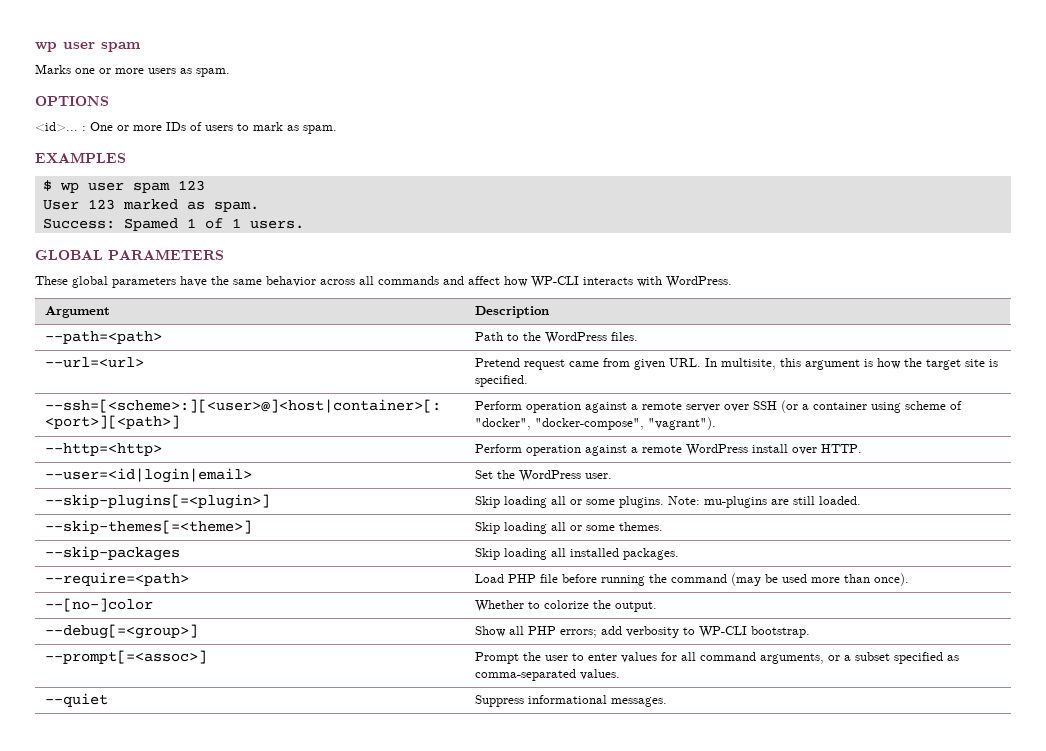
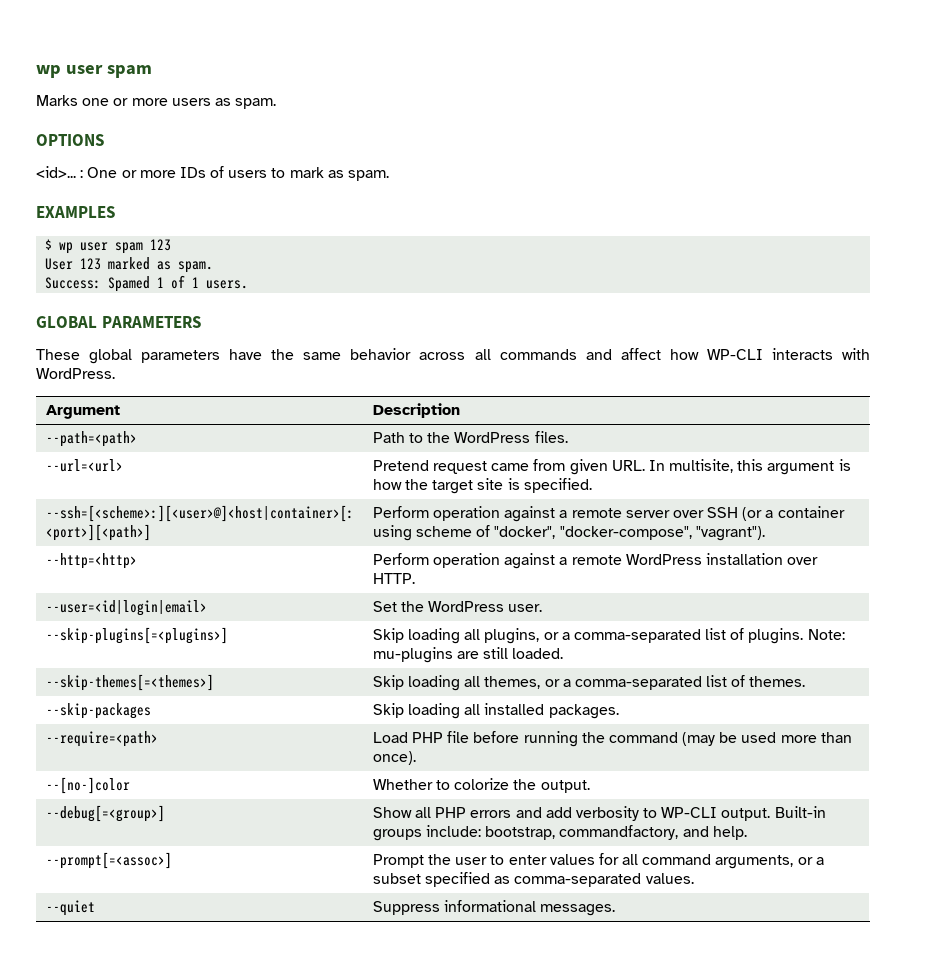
- --http=<http> | Perform operation against a remote WordPress install over HTTP.
+ --http=<http> | Perform operation against a remote WordPress installation over HTTP.
- --skip-plugins[=<plugin>] | Skip loading all or some plugins. Note: mu-plugins are still loaded.
+ --skip-plugins[=<plugins>] | Skip loading all plugins, or a comma-separated list of plugins. Note: mu-plugins are still loaded.
- --skip-themes[=<theme>] | Skip loading all or some themes.
+ --skip-themes[=<themes>] | Skip loading all themes, or a comma-separated list of themes.
- --debug[=<group>] | Show all PHP errors; add verbosity to WP-CLI bootstrap.
+ --debug[=<group>] | Show all PHP errors and add verbosity to WP-CLI output. Built-in groups include: bootstrap, commandfactory, and help.

